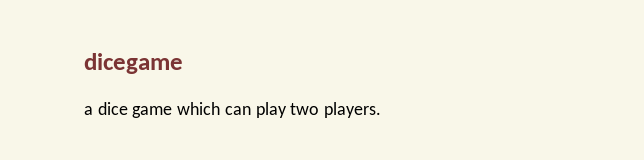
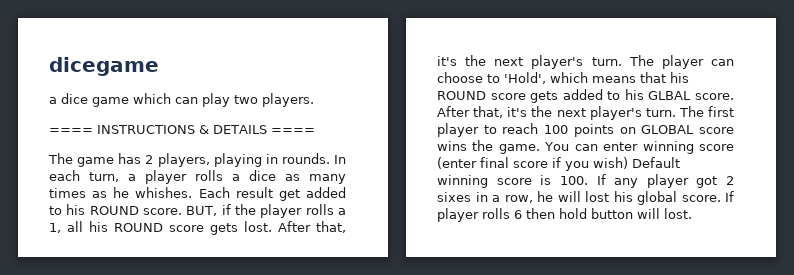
+ ==== INSTRUCTIONS & DETAILS ====
+ The game has 2 players, playing in rounds. In each turn, a player rolls a dice as many times as he whishes. Each result get added to his ROUND score. BUT, if the player rolls a 1, all his ROUND score gets lost. After that, it's the next player's turn. The player can choose to 'Hold', which means that his ROUND score gets added to his GLBAL score. After that, it's the next player's turn. The first player to reach 100 points on GLOBAL score wins the game. You can enter winning score (enter final score if you wish) Default winning score is 100. If any player got 2 sixes in a row, he will lost his global score. If player rolls 6 then hold button will lost.

